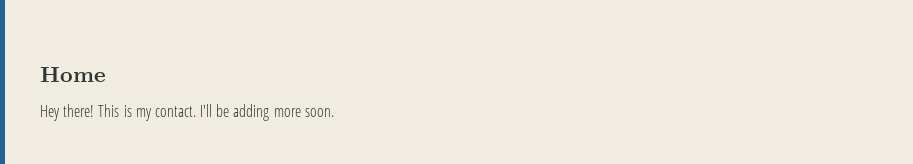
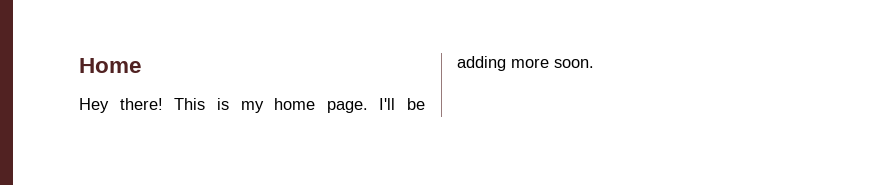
- This is my contact.
+ This is my home page.

